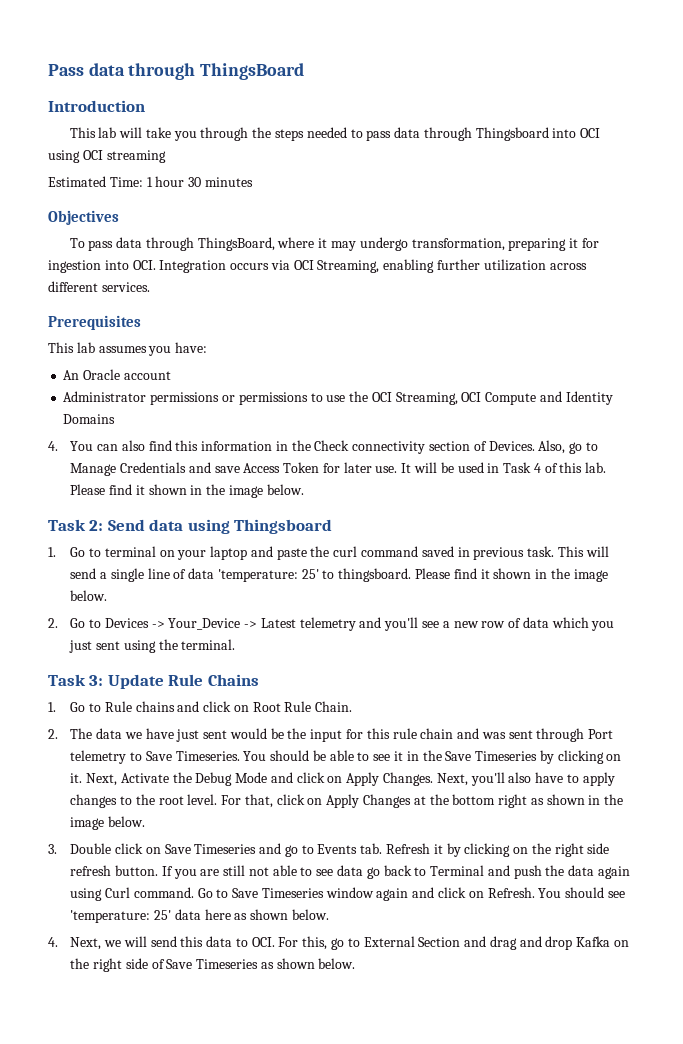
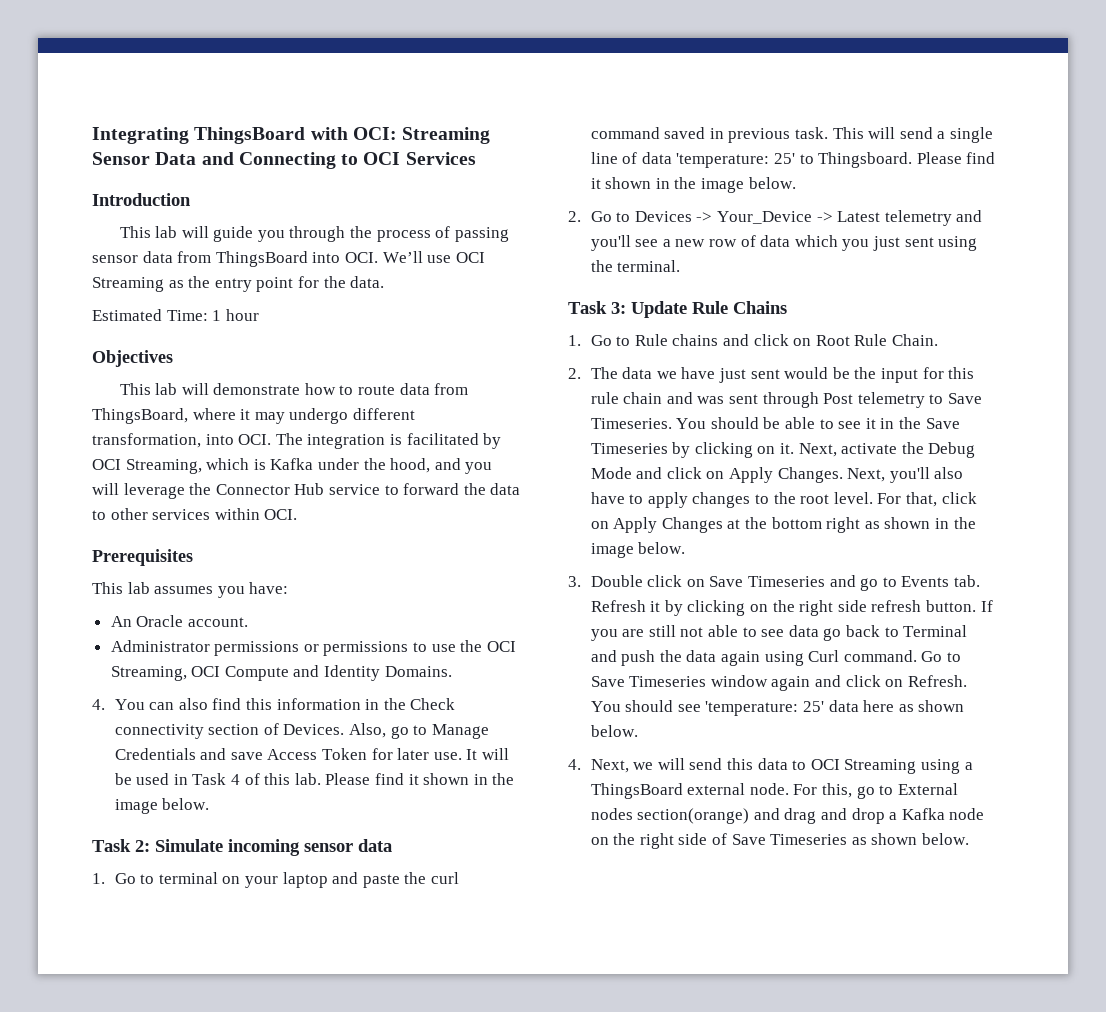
- Pass data through ThingsBoard
+ Integrating ThingsBoard with OCI: Streaming Sensor Data and Connecting to OCI Services
- This lab will take you through the steps needed to pass data through Thingsboard into OCI using OCI streaming
+ This lab will guide you through the process of passing sensor data from ThingsBoard into OCI. We’ll use OCI Streaming as the entry point for the data.
- Estimated Time: 1 hour 30 minutes
+ Estimated Time: 1 hour
- To pass data through ThingsBoard, where it may undergo transformation, preparing it for ingestion into OCI. Integration occurs via OCI Streaming, enabling further utilization across different services.
+ This lab will demonstrate how to route data from ThingsBoard, where it may undergo different transformation, into OCI. The integration is facilitated by OCI Streaming, which is Kafka under the hood, and you will leverage the Connector Hub service to forward the data to other services within OCI.
- An Oracle account
+ An Oracle account.
- Administrator permissions or permissions to use the OCI Streaming, OCI Compute and Identity Domains
+ Administrator permissions or permissions to use the OCI Streaming, OCI Compute and Identity Domains.
- Task 2: Send data using Thingsboard
+ Task 2: Simulate incoming sensor data
- This will send a single line of data 'temperature: 25' to thingsboard.
+ This will send a single line of data 'temperature: 25' to Thingsboard.
- 2. The data we have just sent would be the input for this rule chain and was sent through Port telemetry to Save Timeseries.
+ 2. The data we have just sent would be the input for this rule chain and was sent through Post telemetry to Save Timeseries.
- Next, Activate the Debug Mode and click on Apply Changes.
+ Next, activate the Debug Mode and click on Apply Changes.
- 4. Next, we will send this data to OCI. For this, go to External Section and drag and drop Kafka on the right side of Save Timeseries as shown below.
+ 4. Next, we will send this data to OCI Streaming using a ThingsBoard external node. For this, go to External nodes section(orange) and drag and drop a Kafka node on the right side of Save Timeseries as shown below.

